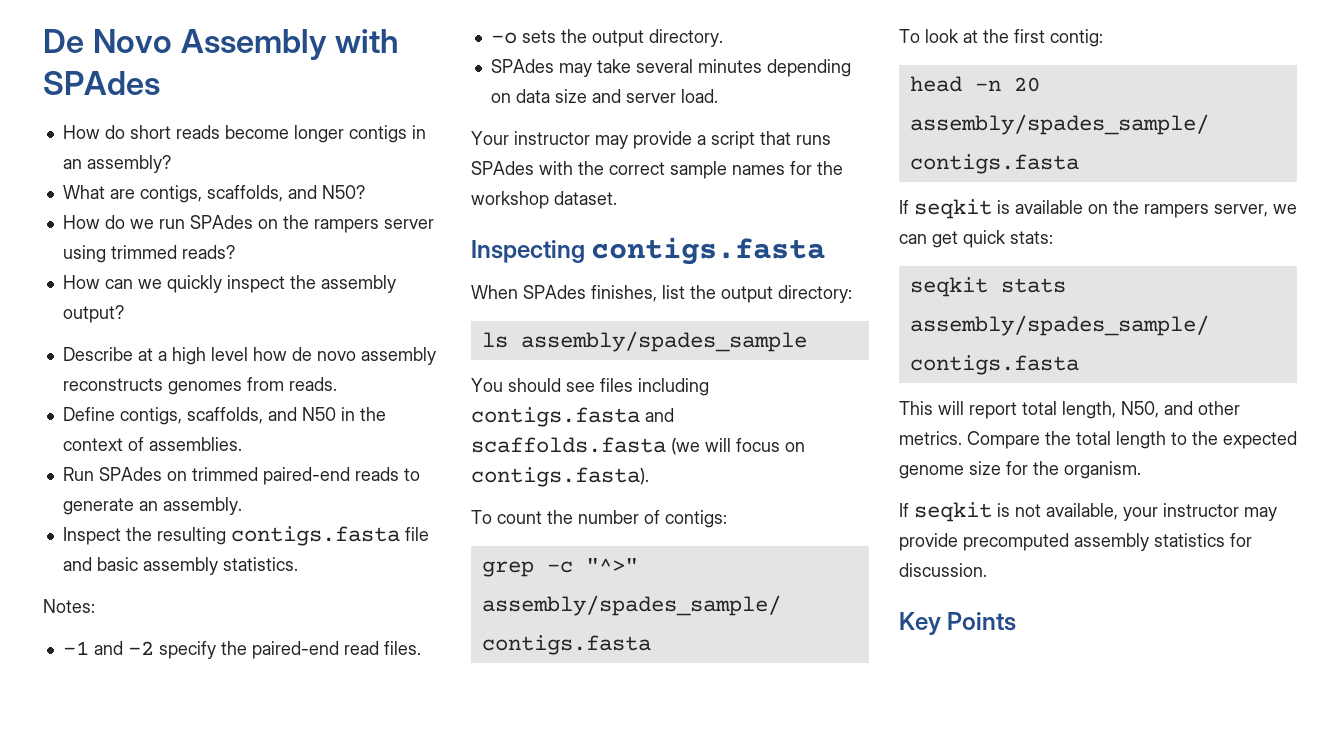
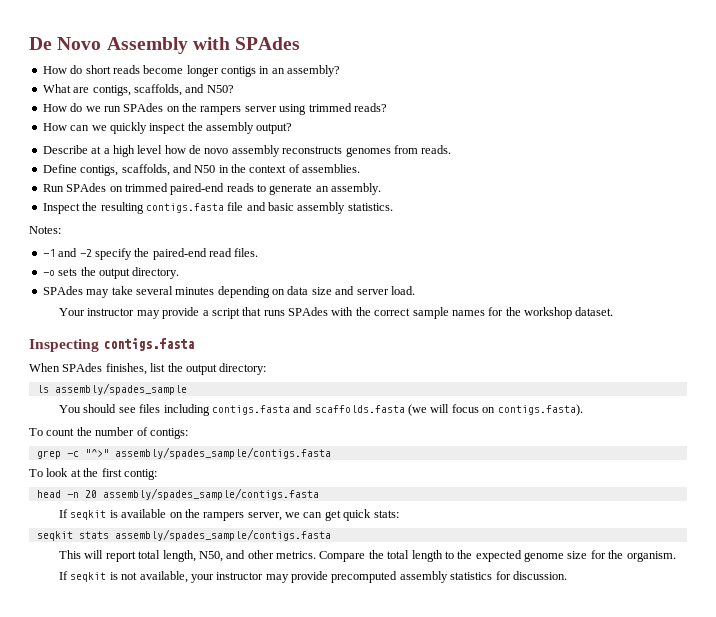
- Key Points

